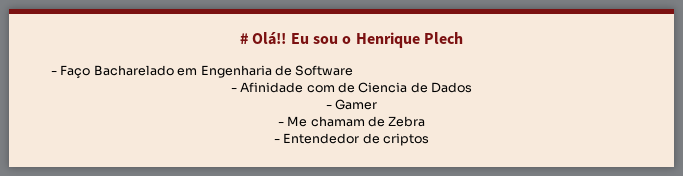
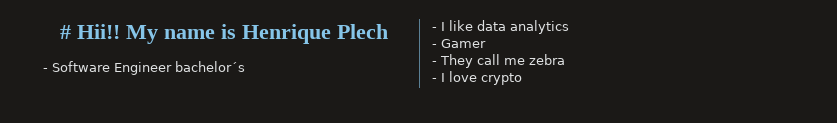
- # Olá!! Eu sou o Henrique Plech
+ # Hii!! My name is Henrique Plech
- - Faço Bacharelado em Engenharia de Software
- - Afinidade com de Ciencia de Dados
+ - Software Engineer bachelor´s
+ - I like data analytics
  - Gamer
- - Me chamam de Zebra
- - Entendedor de criptos
+ - They call me zebra
+ - I love crypto

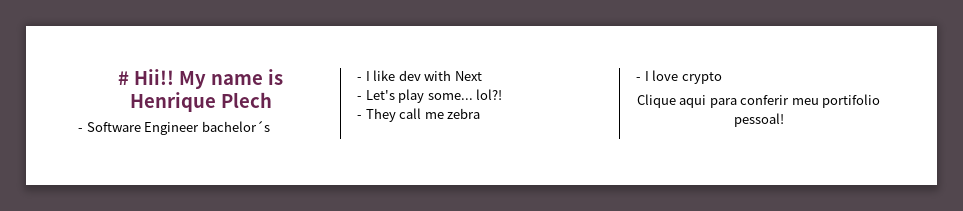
- - I like data analytics
- - Gamer
+ - I like dev with Next
+ - Let's play some... lol?!
+ Clique aqui para conferir meu portifolio pessoal!

